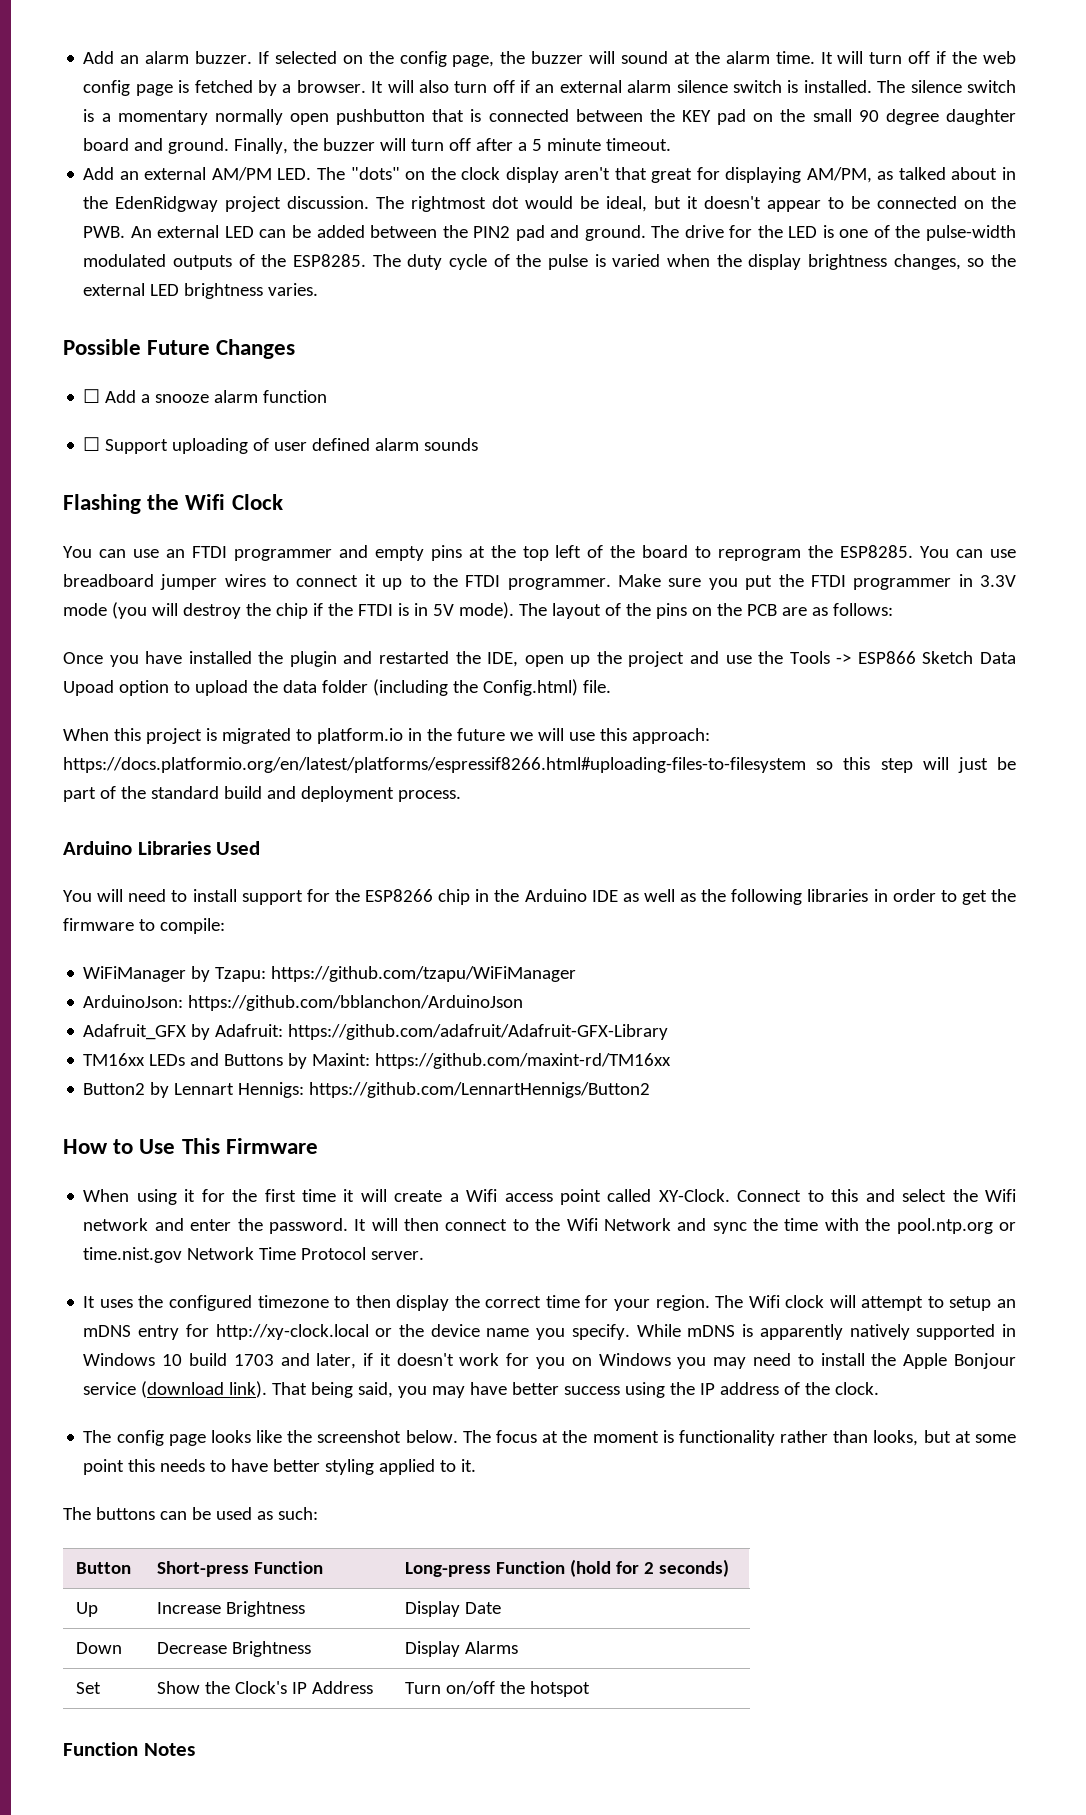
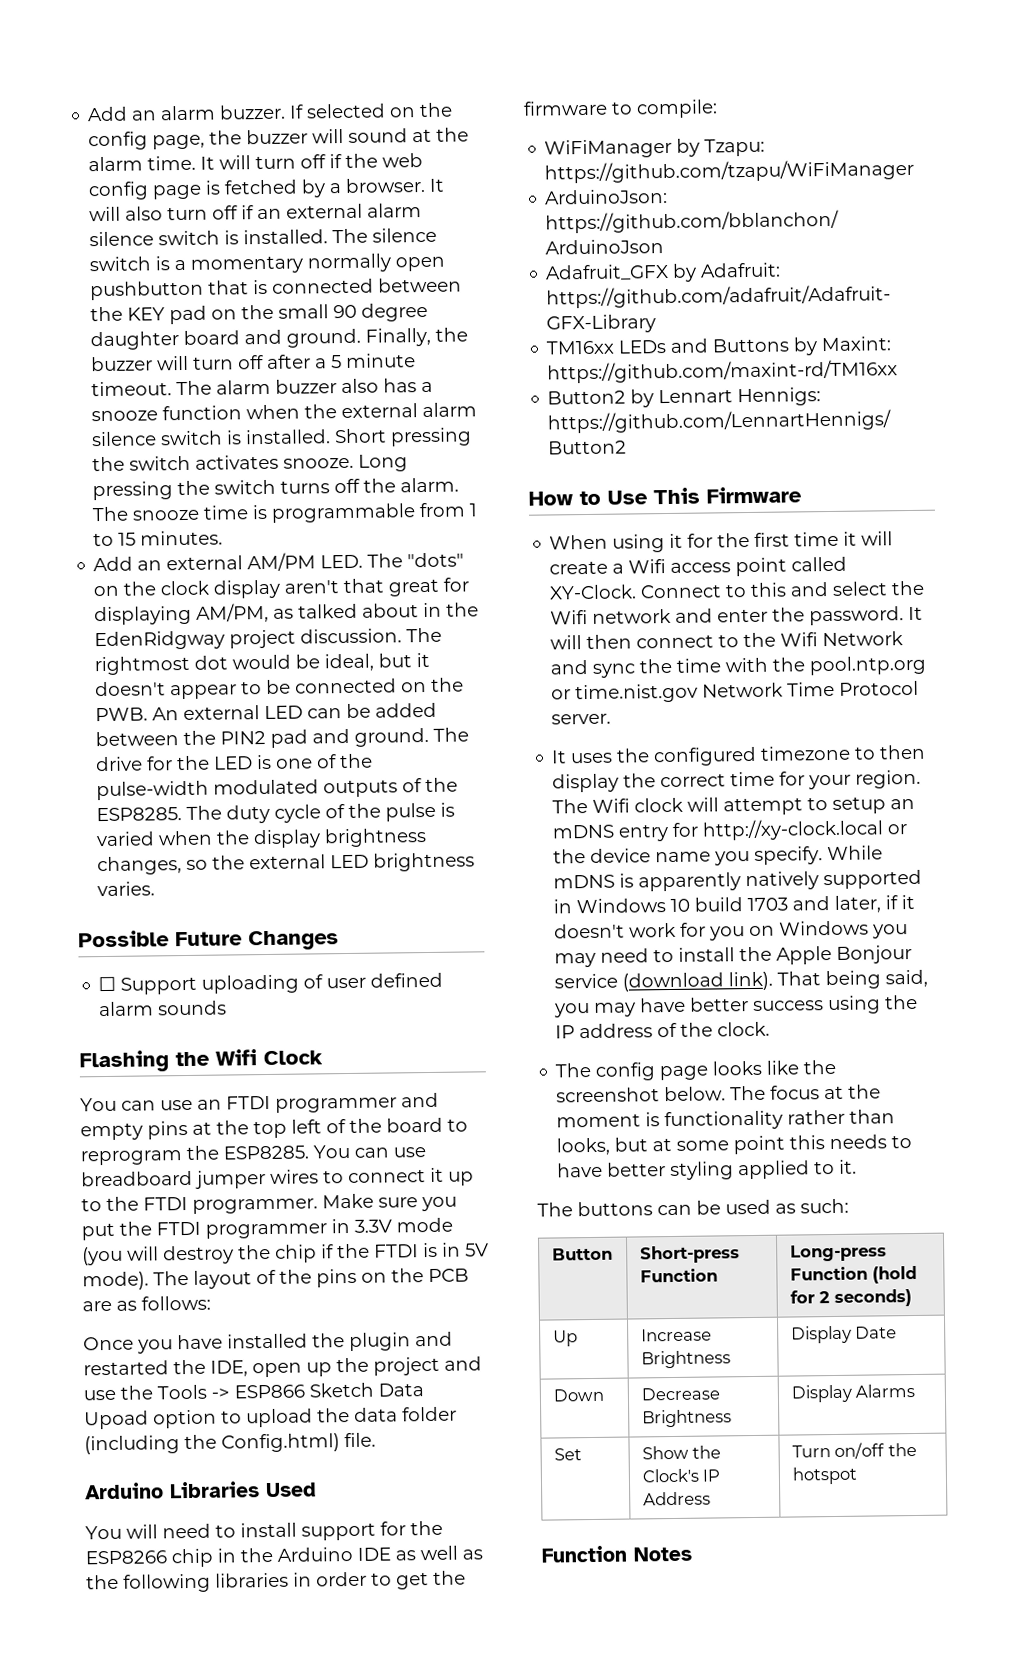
+ The alarm buzzer also has a snooze function when the external alarm silence switch is installed. Short pressing the switch activates snooze. Long pressing the switch turns off the alarm. The snooze time is programmable from 1 to 15 minutes.
- ☐ Add a snooze alarm function
- When this project is migrated to platform.io in the future we will use this approach: https://docs.platformio.org/en/latest/platforms/espressif8266.html#uploading-files-to-filesystem so this step will just be part of the standard build and deployment process.

